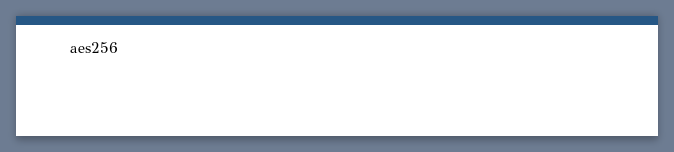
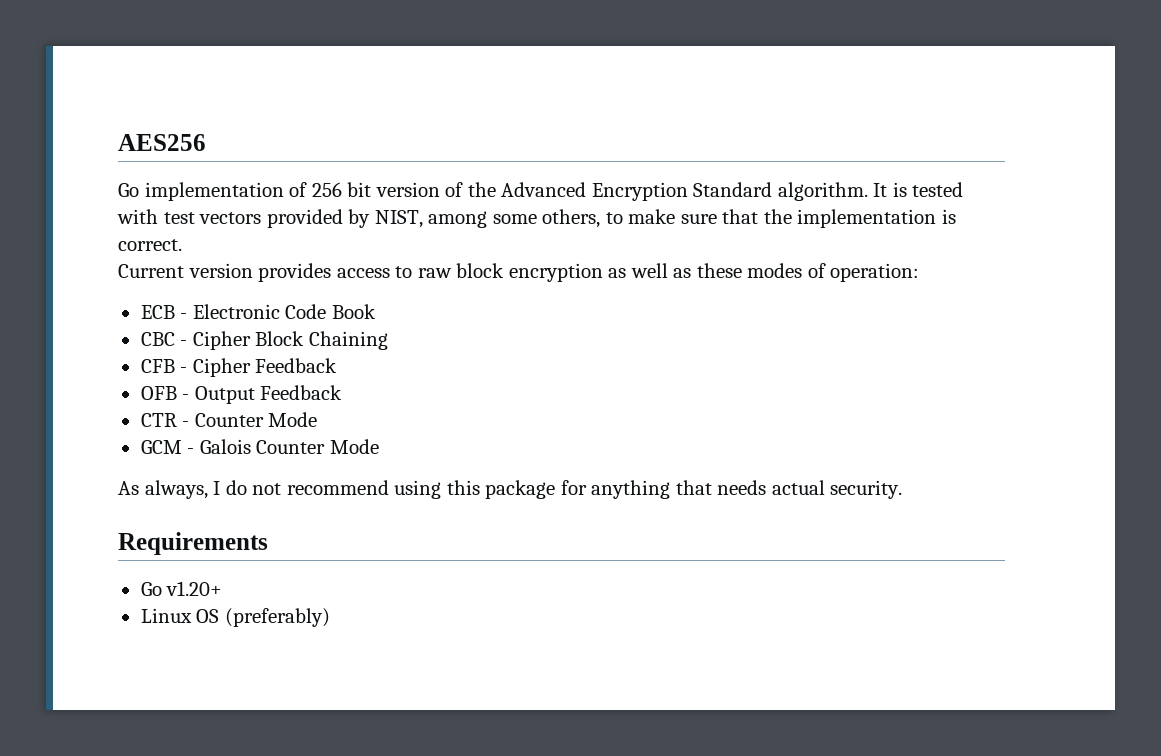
- aes256
+ AES256
+ Go implementation of 256 bit version of the Advanced Encryption Standard algorithm. It is tested with test vectors provided by NIST, among some others, to make sure that the implementation is correct.
+ Current version provides access to raw block encryption as well as these modes of operation:
+ ECB - Electronic Code Book
+ CBC - Cipher Block Chaining
+ CFB - Cipher Feedback
+ OFB - Output Feedback
+ CTR - Counter Mode
+ GCM - Galois Counter Mode
+ As always, I do not recommend using this package for anything that needs actual security.
+ Requirements
+ Go v1.20+
+ Linux OS (preferably)

